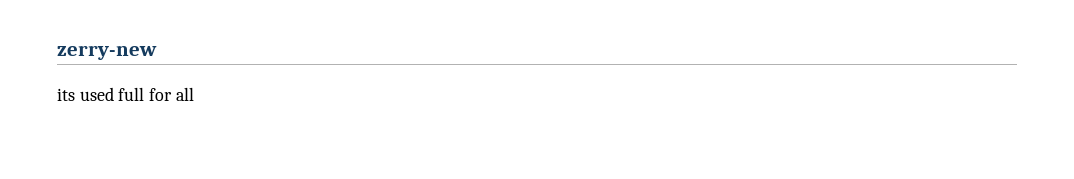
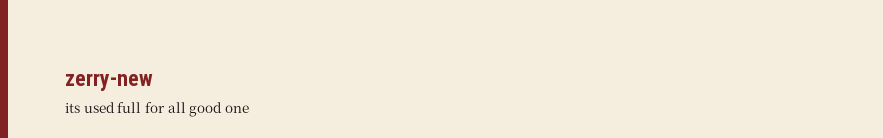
- its used full for all
+ its used full for all good one

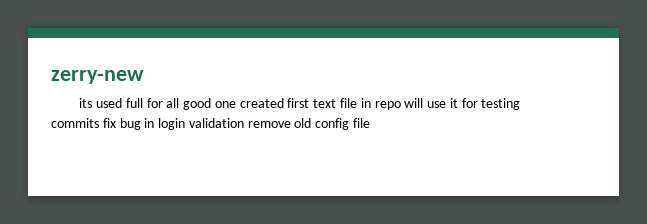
- its used full for all good one
+ its used full for all good one created first text file in repo will use it for testing commits fix bug in login validation remove old config file

